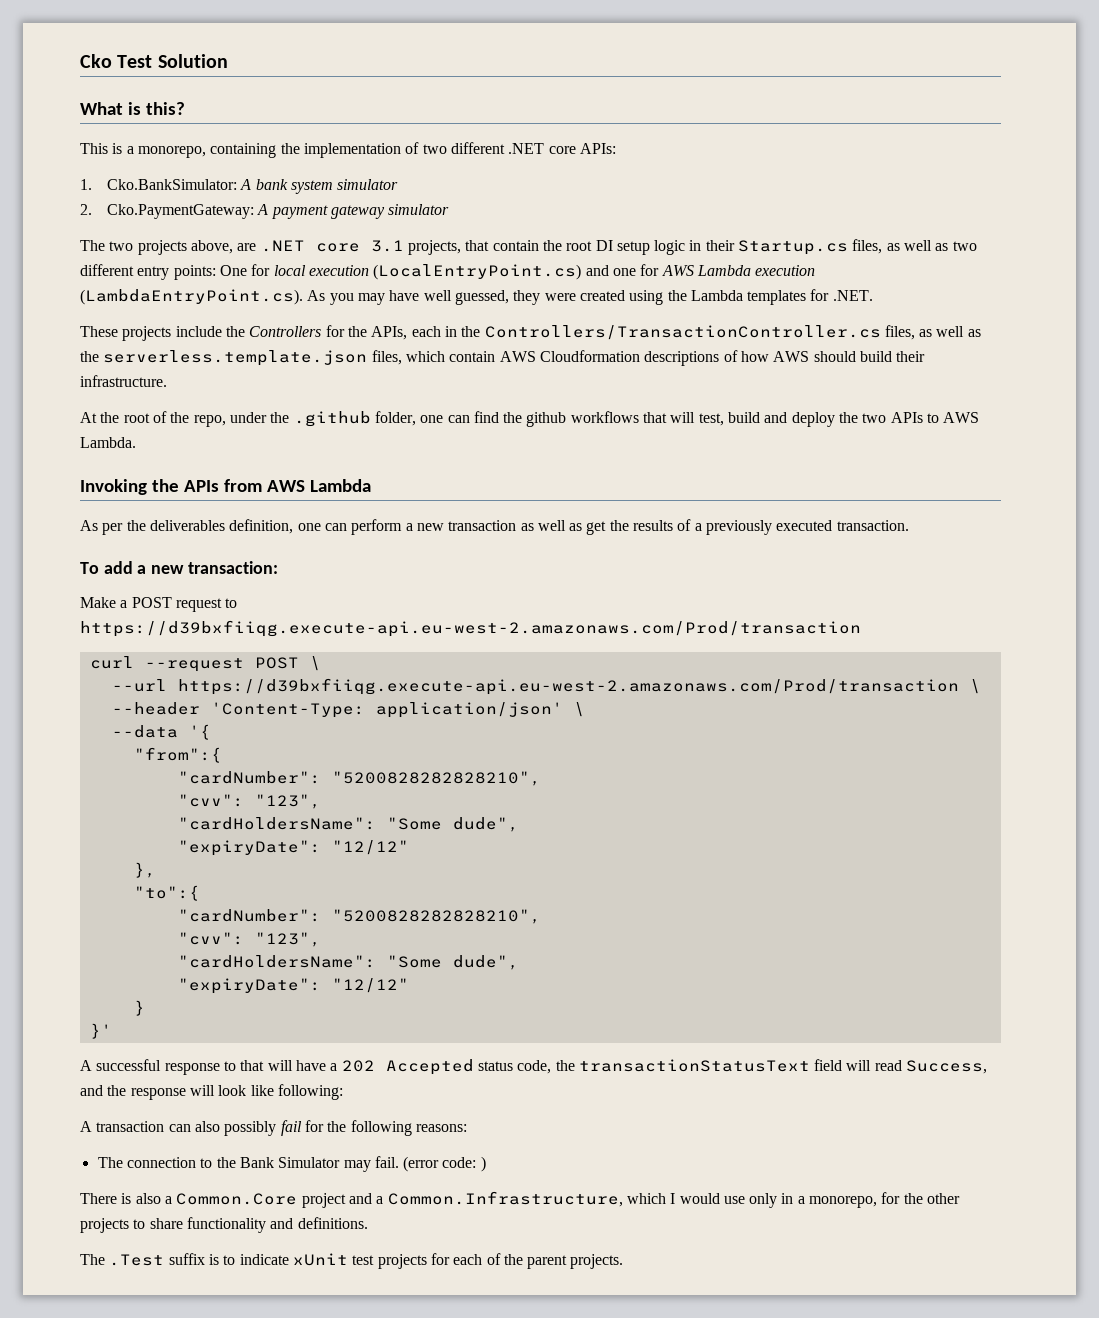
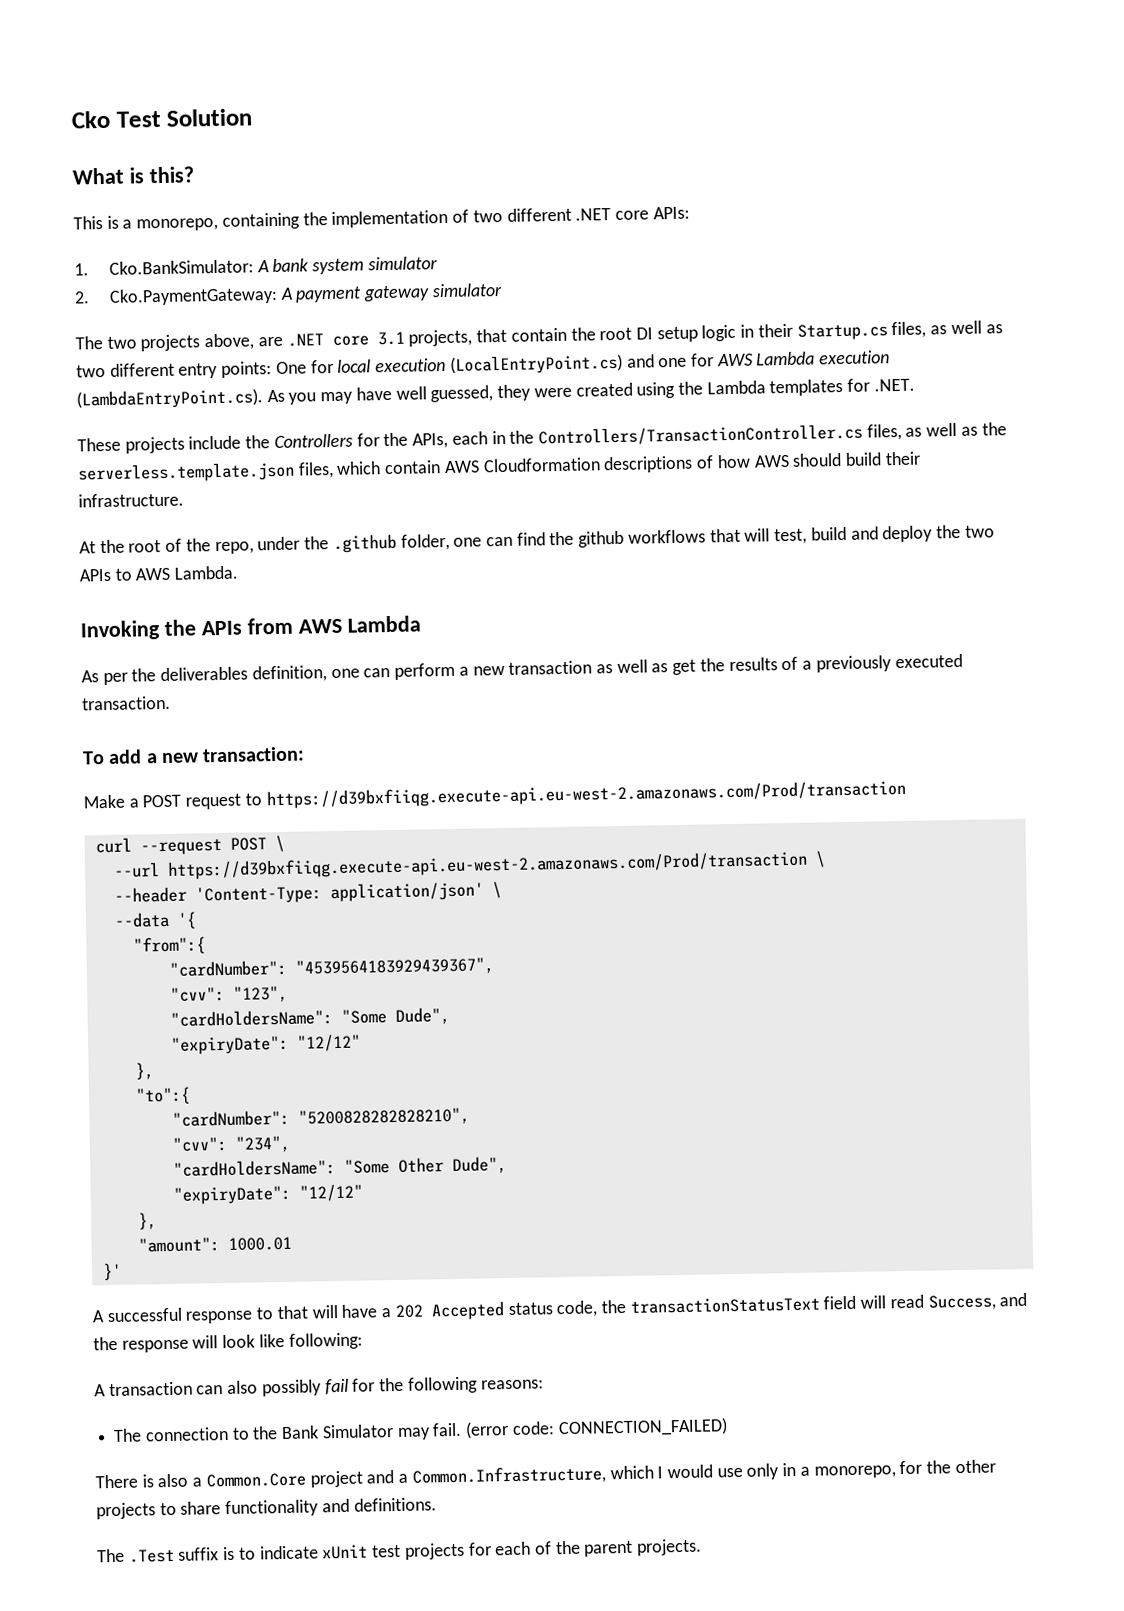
  "from":{
- "cardNumber": "5200828282828210",
+ "cardNumber": "4539564183929439367",
  "cvv": "123",
- "cardHoldersName": "Some dude",
+ "cardHoldersName": "Some Dude",
  "to":{
  "cardNumber": "5200828282828210",
- "cvv": "123",
- "cardHoldersName": "Some dude",
+ "cvv": "234",
+ "cardHoldersName": "Some Other Dude",
  "expiryDate": "12/12"
- }
+ },
+ "amount": 1000.01
- (error code: )
+ (error code: CONNECTION_FAILED)

